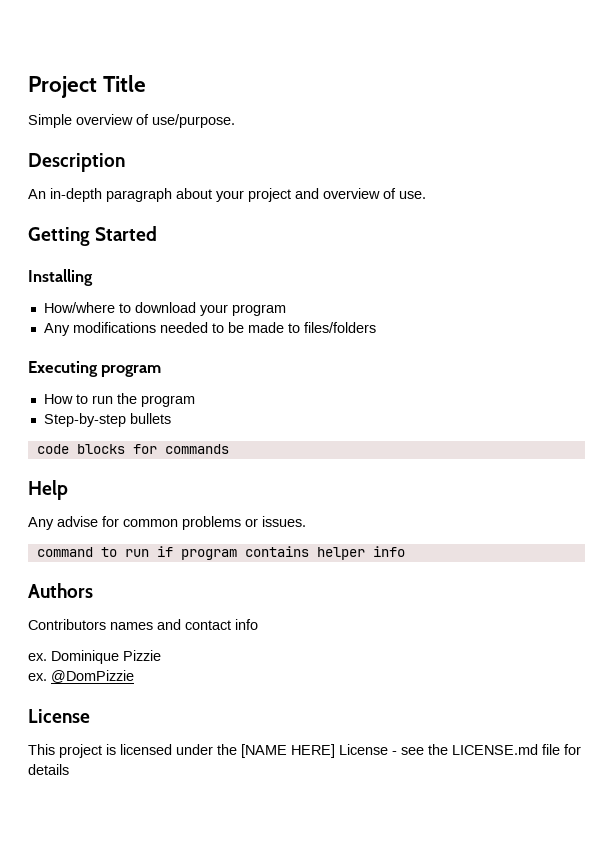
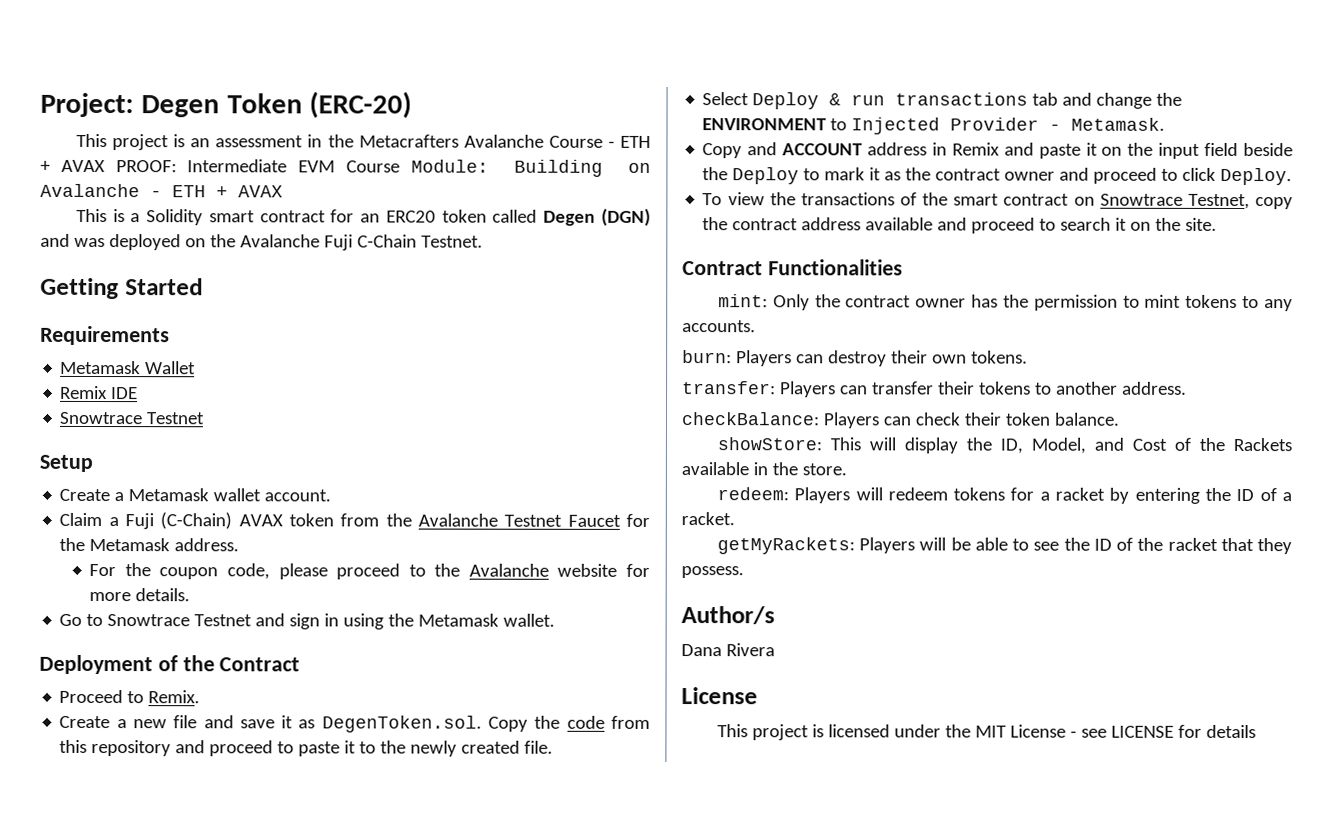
- Project Title
- Simple overview of use/purpose.
- Description
- An in-depth paragraph about your project and overview of use.
+ Project: Degen Token (ERC-20)
+ This project is an assessment in the Metacrafters Avalanche Course - ETH + AVAX PROOF: Intermediate EVM Course Module: Building on Avalanche - ETH + AVAX
+ This is a Solidity smart contract for an ERC20 token called Degen (DGN) and was deployed on the Avalanche Fuji C-Chain Testnet.
  Getting Started
- Installing
- How/where to download your program
- Any modifications needed to be made to files/folders
- Executing program
- How to run the program
- Step-by-step bullets
- code blocks for commands
- Help
- Any advise for common problems or issues.
- command to run if program contains helper info
- Authors
- Contributors names and contact info
- ex. Dominique Pizzie
- ex. @DomPizzie
+ Requirements
+ Metamask Wallet
+ Remix IDE
+ Snowtrace Testnet
+ Setup
+ Create a Metamask wallet account.
+ Claim a Fuji (C-Chain) AVAX token from the Avalanche Testnet Faucet for the Metamask address.
+ For the coupon code, please proceed to the Avalanche website for more details.
+ Go to Snowtrace Testnet and sign in using the Metamask wallet.
+ Deployment of the Contract
+ Proceed to Remix.
+ Create a new file and save it as DegenToken.sol. Copy the code from this repository and proceed to paste it to the newly created file.
+ Select Deploy & run transactions tab and change the ENVIRONMENT to Injected Provider - Metamask.
+ Copy and ACCOUNT address in Remix and paste it on the input field beside the Deploy to mark it as the contract owner and proceed to click Deploy.
+ To view the transactions of the smart contract on Snowtrace Testnet, copy the contract address available and proceed to search it on the site.
+ Contract Functionalities
+ mint: Only the contract owner has the permission to mint tokens to any accounts.
+ burn: Players can destroy their own tokens.
+ transfer: Players can transfer their tokens to another address.
+ checkBalance: Players can check their token balance.
+ showStore: This will display the ID, Model, and Cost of the Rackets available in the store.
+ redeem: Players will redeem tokens for a racket by entering the ID of a racket.
+ getMyRackets: Players will be able to see the ID of the racket that they possess.
+ Author/s
+ Dana Rivera
- This project is licensed under the [NAME HERE] License - see the LICENSE.md file for details
+ This project is licensed under the MIT License - see LICENSE for details

